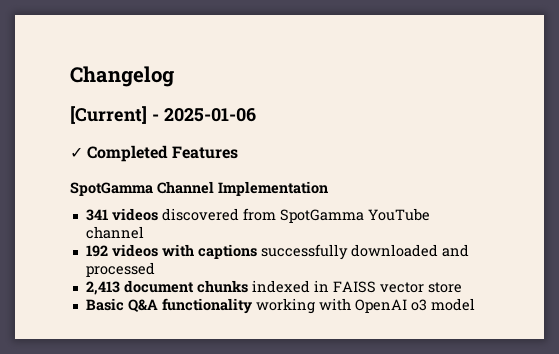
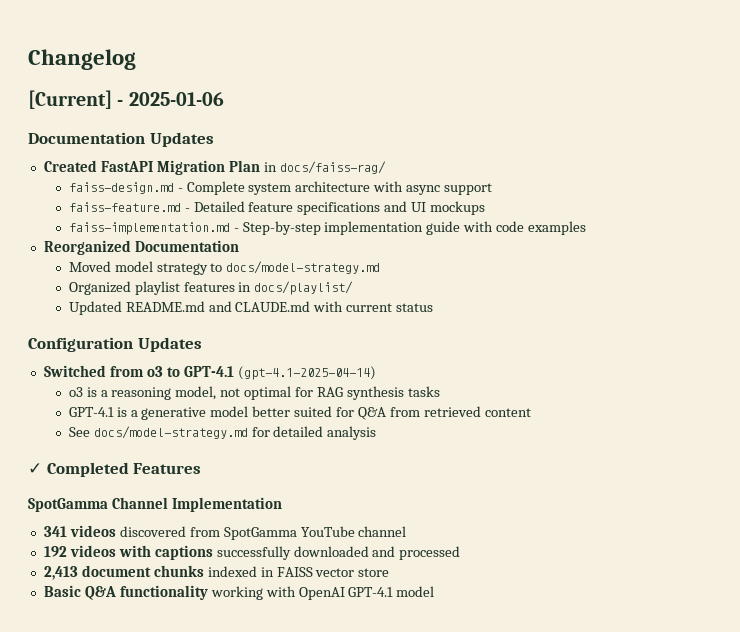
+ Documentation Updates
+ Created FastAPI Migration Plan in docs/faiss-rag/
+ faiss-design.md - Complete system architecture with async support
+ faiss-feature.md - Detailed feature specifications and UI mockups
+ faiss-implementation.md - Step-by-step implementation guide with code examples
+ Reorganized Documentation
+ Moved model strategy to docs/model-strategy.md
+ Organized playlist features in docs/playlist/
+ Updated README.md and CLAUDE.md with current status
+ Configuration Updates
+ Switched from o3 to GPT-4.1 (gpt-4.1-2025-04-14)
+ o3 is a reasoning model, not optimal for RAG synthesis tasks
+ GPT-4.1 is a generative model better suited for Q&A from retrieved content
+ See docs/model-strategy.md for detailed analysis
- Basic Q&A functionality working with OpenAI o3 model
+ Basic Q&A functionality working with OpenAI GPT-4.1 model

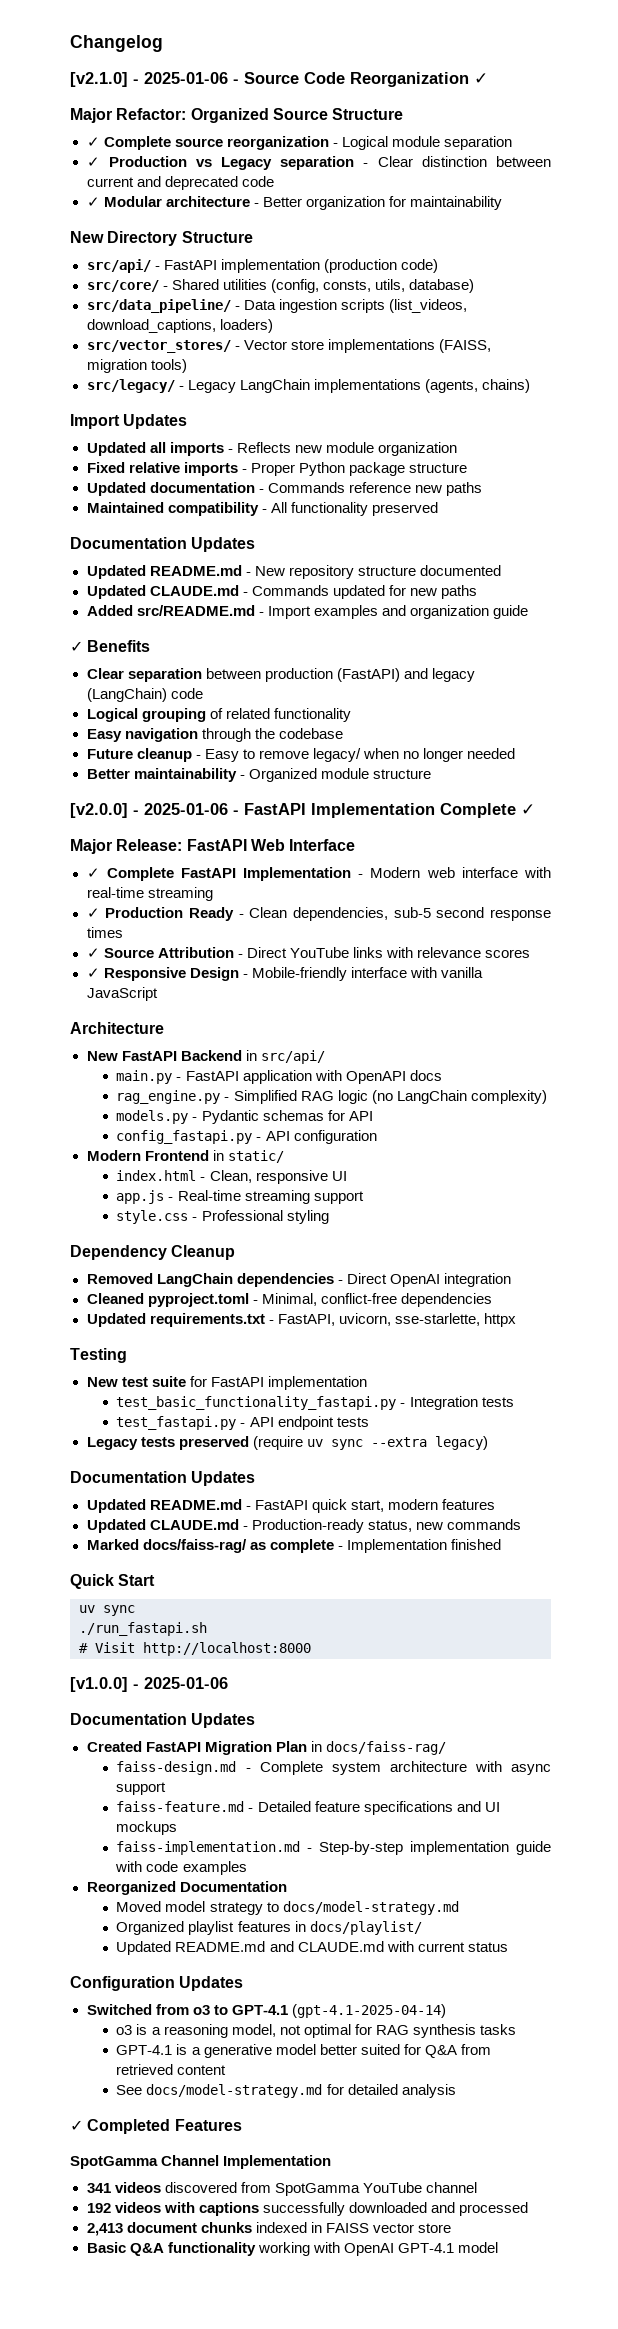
- [Current] - 2025-01-06
+ [v2.1.0] - 2025-01-06 - Source Code Reorganization ✓
+ Major Refactor: Organized Source Structure
+ ✓ Complete source reorganization - Logical module separation
+ ✓ Production vs Legacy separation - Clear distinction between current and deprecated code
+ ✓ Modular architecture - Better organization for maintainability
+ New Directory Structure
+ src/api/ - FastAPI implementation (production code)
+ src/core/ - Shared utilities (config, consts, utils, database)
+ src/data_pipeline/ - Data ingestion scripts (list_videos, download_captions, loaders)
+ src/vector_stores/ - Vector store implementations (FAISS, migration tools)
+ src/legacy/ - Legacy LangChain implementations (agents, chains)
+ Import Updates
+ Updated all imports - Reflects new module organization
+ Fixed relative imports - Proper Python package structure
+ Updated documentation - Commands reference new paths
+ Maintained compatibility - All functionality preserved
+ Documentation Updates
+ Updated README.md - New repository structure documented
+ Updated CLAUDE.md - Commands updated for new paths
+ Added src/README.md - Import examples and organization guide
+ ✓ Benefits
+ Clear separation between production (FastAPI) and legacy (LangChain) code
+ Logical grouping of related functionality
+ Easy navigation through the codebase
+ Future cleanup - Easy to remove legacy/ when no longer needed
+ Better maintainability - Organized module structure
+ [v2.0.0] - 2025-01-06 - FastAPI Implementation Complete ✓
+ Major Release: FastAPI Web Interface
+ ✓ Complete FastAPI Implementation - Modern web interface with real-time streaming
+ ✓ Production Ready - Clean dependencies, sub-5 second response times
+ ✓ Source Attribution - Direct YouTube links with relevance scores
+ ✓ Responsive Design - Mobile-friendly interface with vanilla JavaScript
+ Architecture
+ New FastAPI Backend in src/api/
+ main.py - FastAPI application with OpenAPI docs
+ rag_engine.py - Simplified RAG logic (no LangChain complexity)
+ models.py - Pydantic schemas for API
+ config_fastapi.py - API configuration
+ Modern Frontend in static/
+ index.html - Clean, responsive UI
+ app.js - Real-time streaming support
+ style.css - Professional styling
+ Dependency Cleanup
+ Removed LangChain dependencies - Direct OpenAI integration
+ Cleaned pyproject.toml - Minimal, conflict-free dependencies
+ Updated requirements.txt - FastAPI, uvicorn, sse-starlette, httpx
+ Testing
+ New test suite for FastAPI implementation
+ test_basic_functionality_fastapi.py - Integration tests
+ test_fastapi.py - API endpoint tests
+ Legacy tests preserved (require uv sync --extra legacy)
+ Documentation Updates
+ Updated README.md - FastAPI quick start, modern features
+ Updated CLAUDE.md - Production-ready status, new commands
+ Marked docs/faiss-rag/ as complete - Implementation finished
+ Quick Start
+ uv sync
+ ./run_fastapi.sh
+ # Visit http://localhost:8000
+ [v1.0.0] - 2025-01-06

